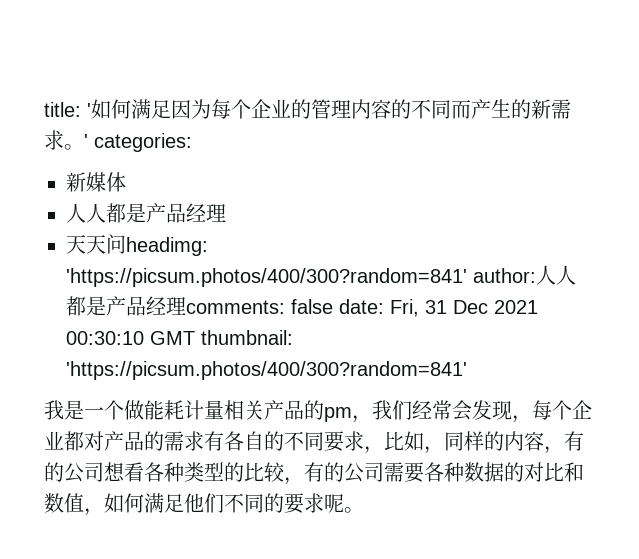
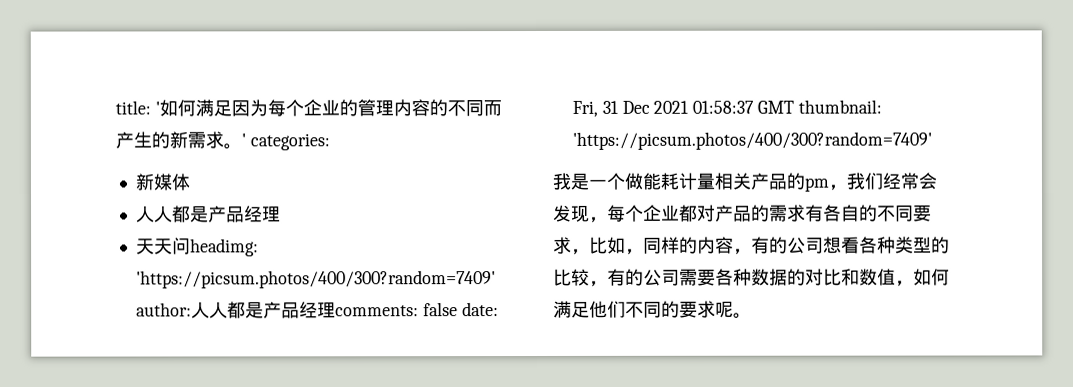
- 天天问headimg: 'https://picsum.photos/400/300?random=841' author:人人都是产品经理comments: false date: Fri, 31 Dec 2021 00:30:10 GMT thumbnail: 'https://picsum.photos/400/300?random=841'
+ 天天问headimg: 'https://picsum.photos/400/300?random=7409' author:人人都是产品经理comments: false date: Fri, 31 Dec 2021 01:58:37 GMT thumbnail: 'https://picsum.photos/400/300?random=7409'

